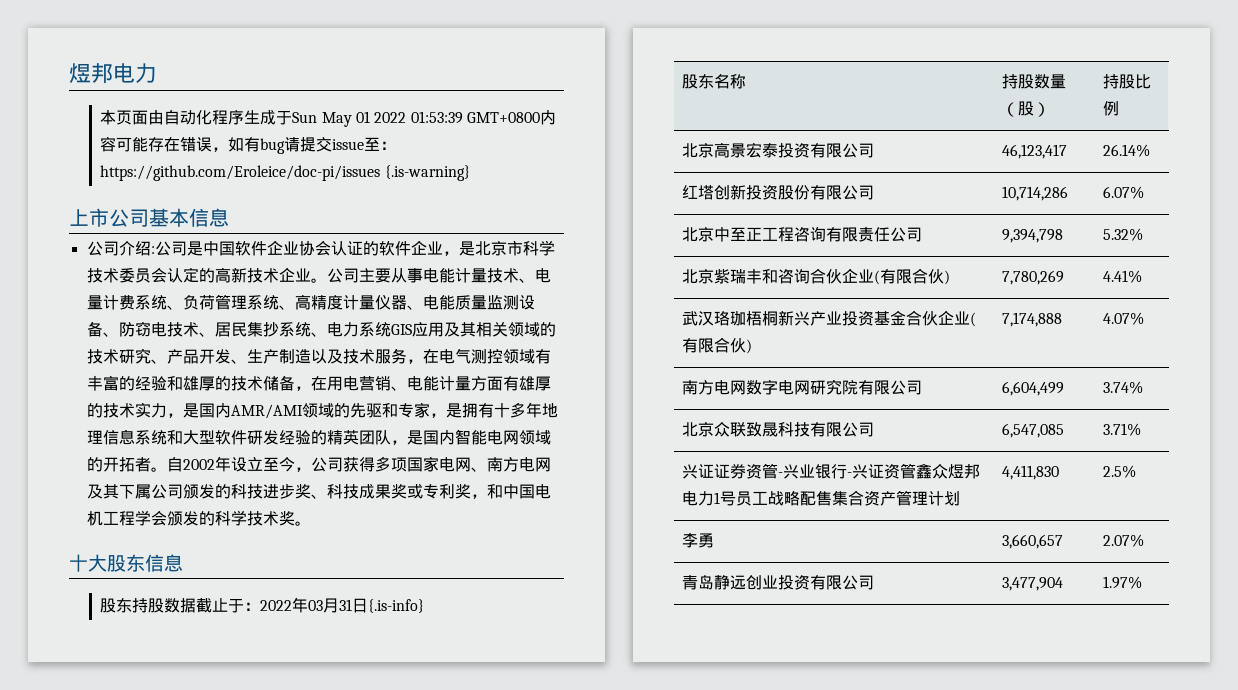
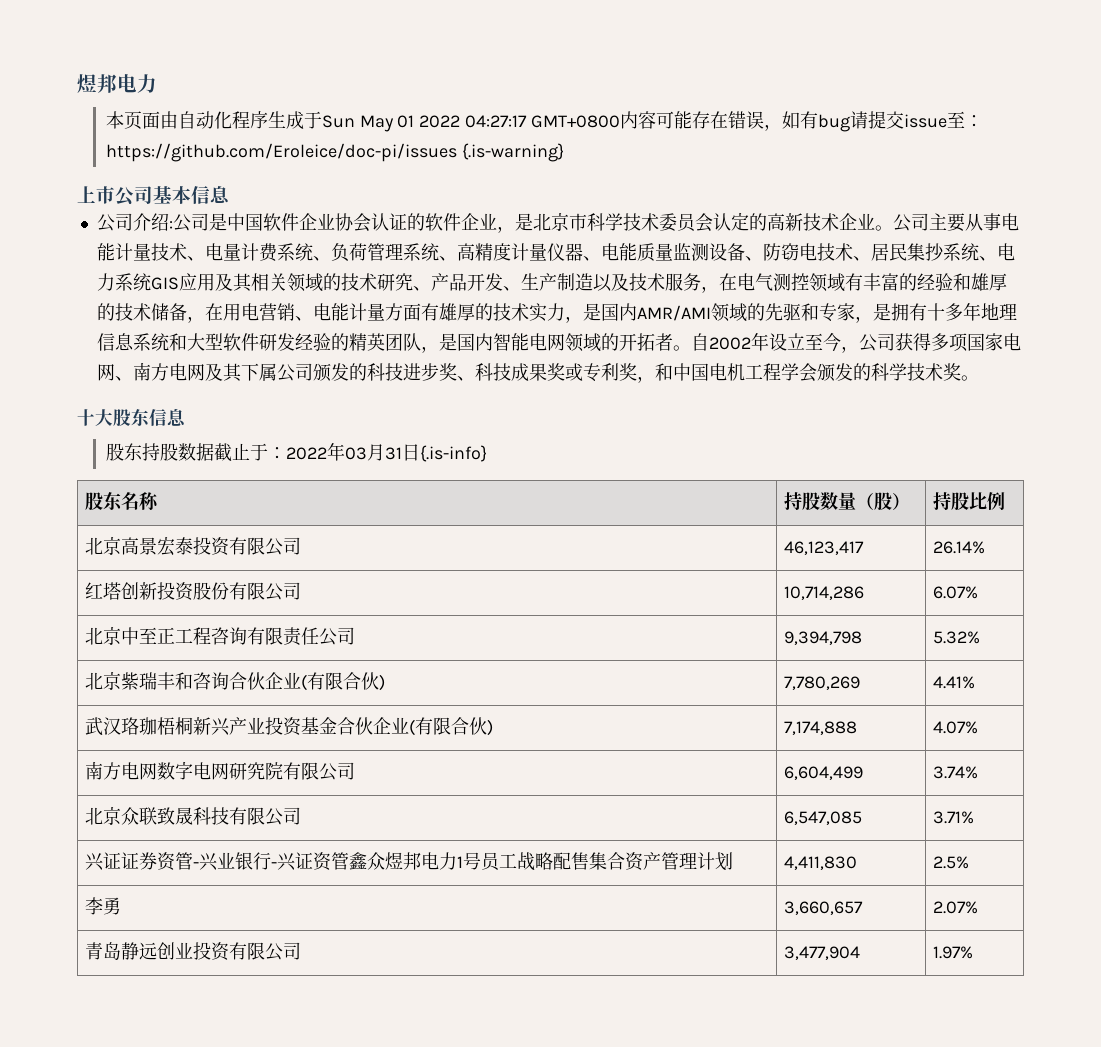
- 本页面由自动化程序生成于Sun May 01 2022 01:53:39 GMT+0800内容可能存在错误，如有bug请提交issue至：https://github.com/Eroleice/doc-pi/issues {.is-warning}
+ 本页面由自动化程序生成于Sun May 01 2022 04:27:17 GMT+0800内容可能存在错误，如有bug请提交issue至：https://github.com/Eroleice/doc-pi/issues {.is-warning}

